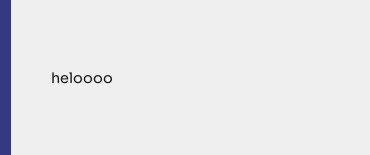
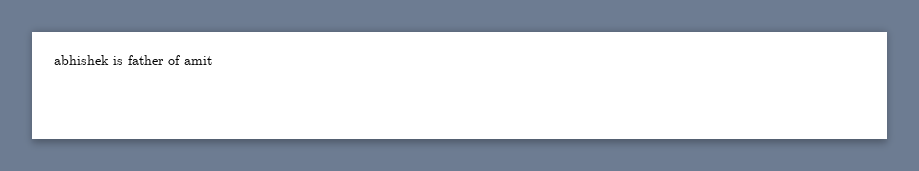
- heloooo
+ abhishek is father of amit

